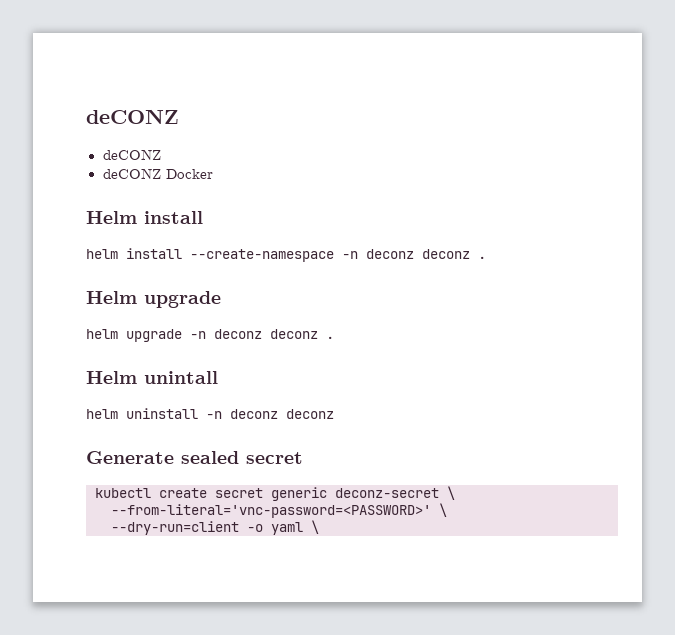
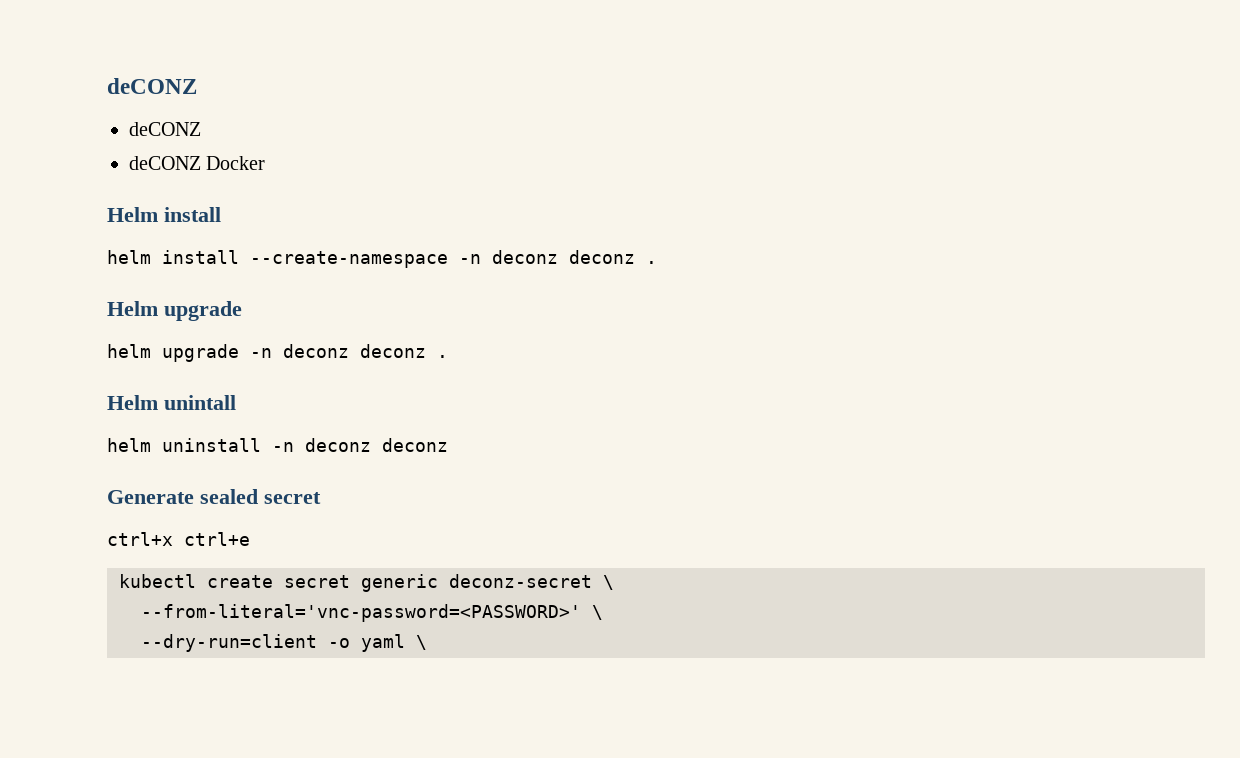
+ ctrl+x ctrl+e

